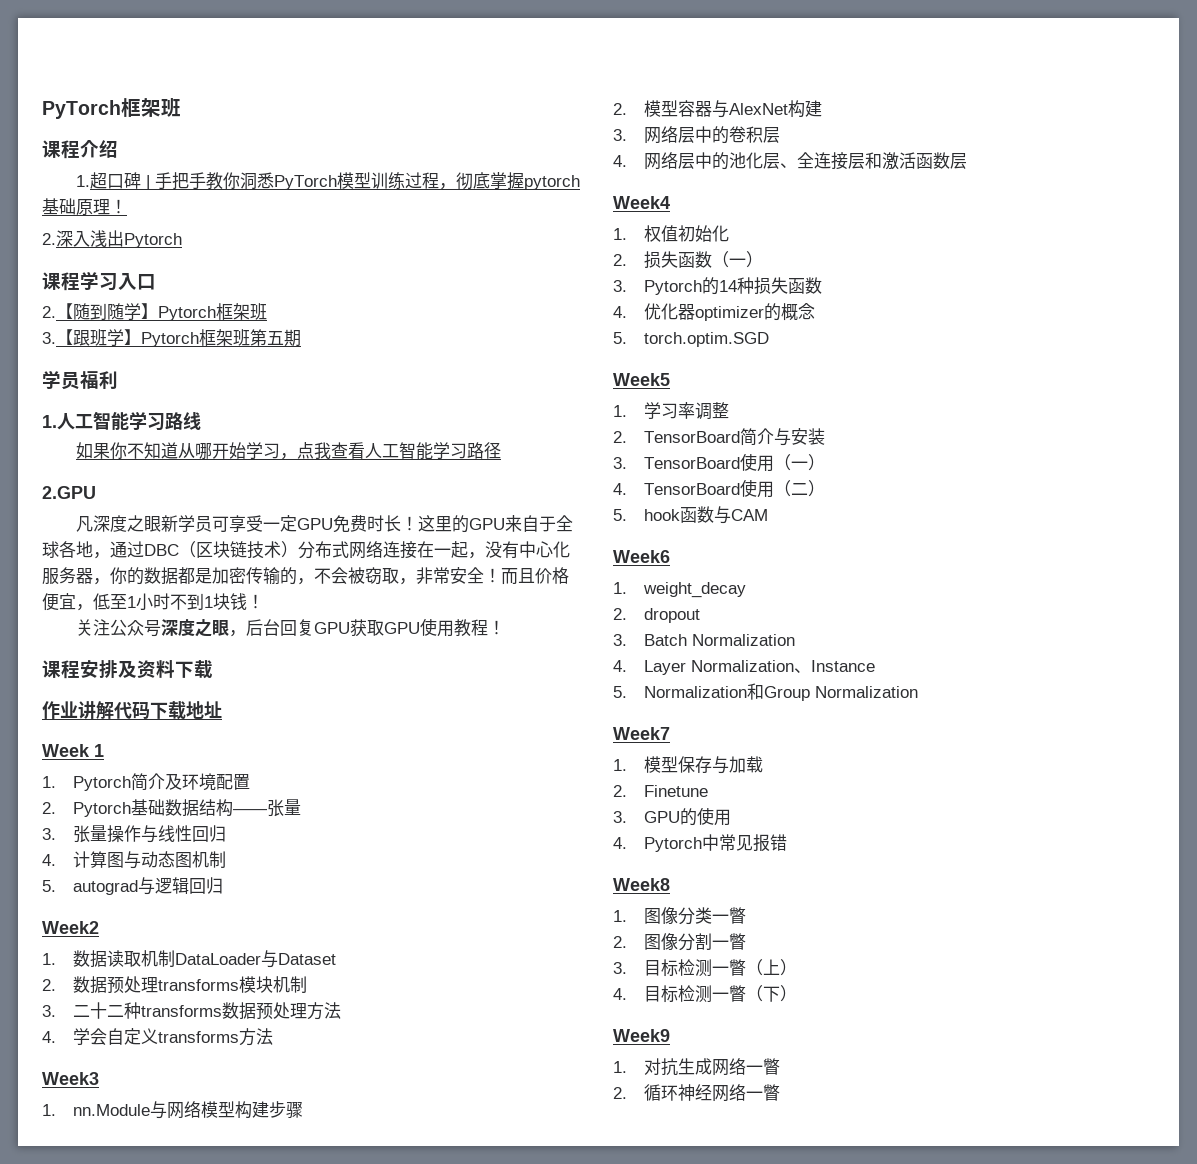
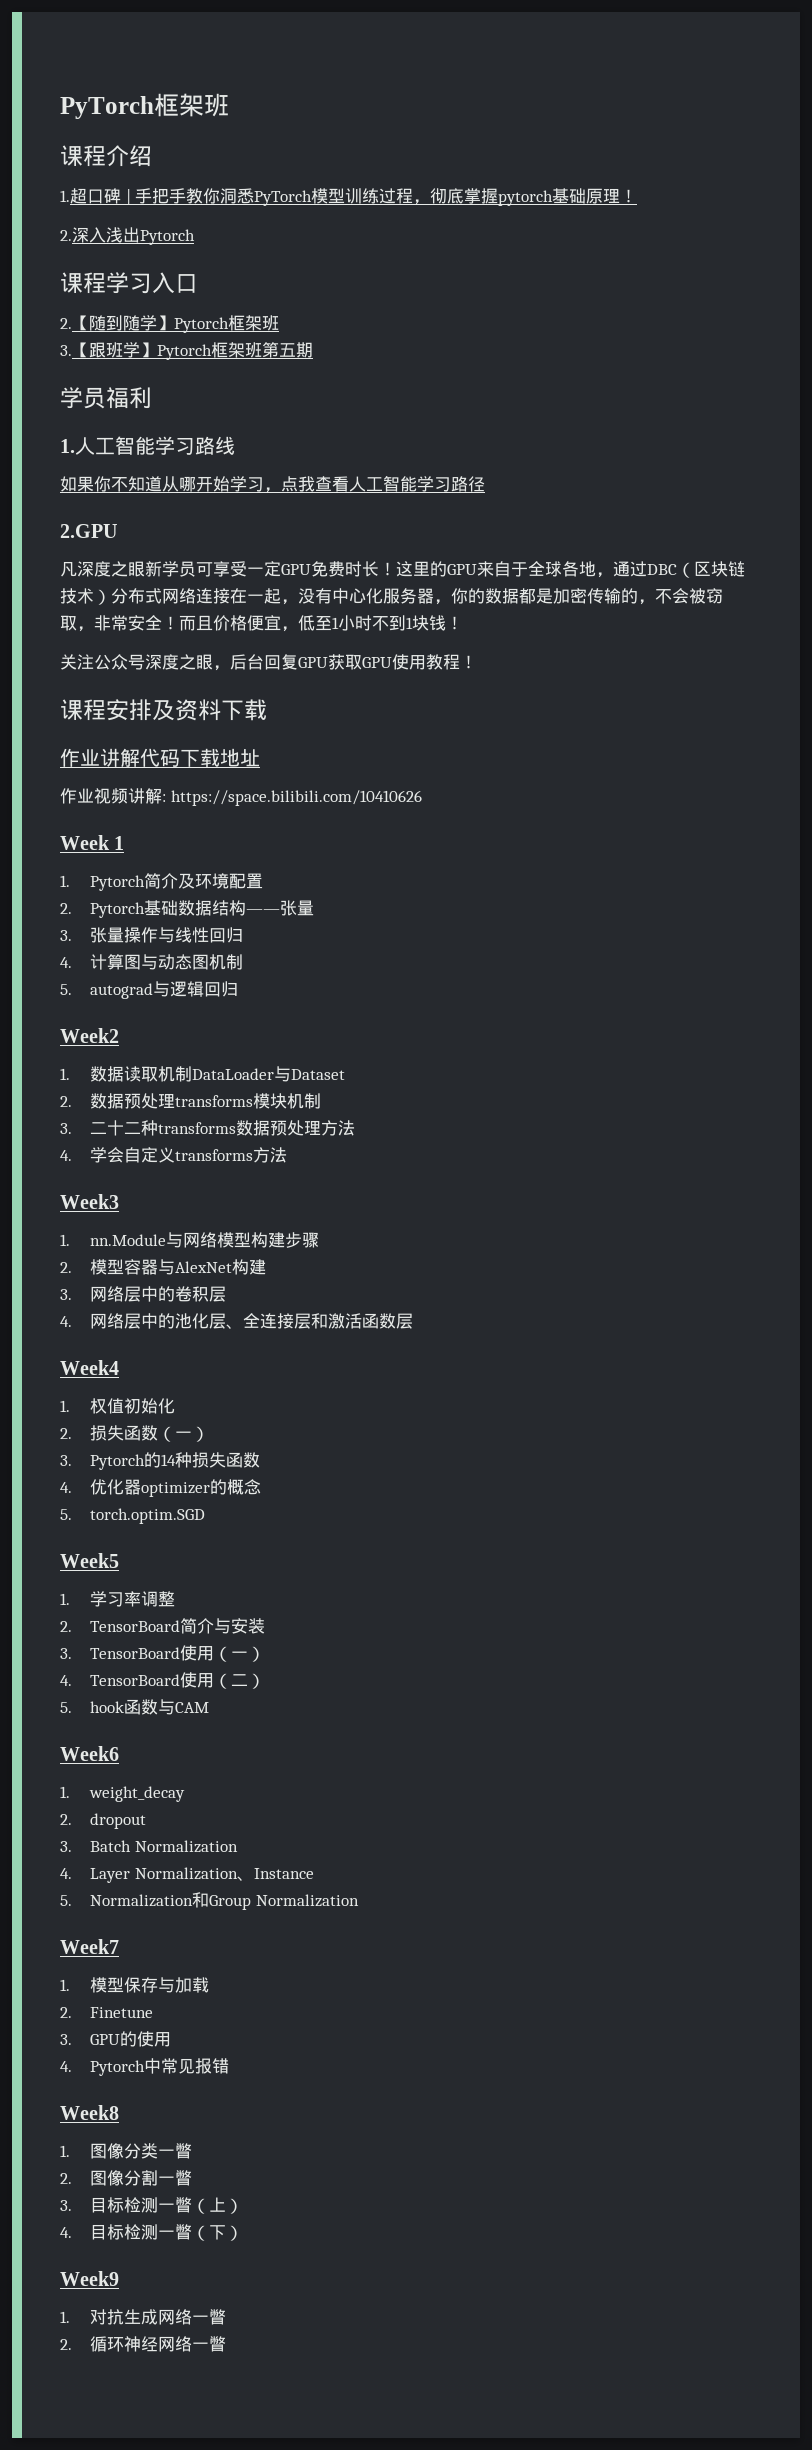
+ 作业视频讲解: https://space.bilibili.com/10410626

